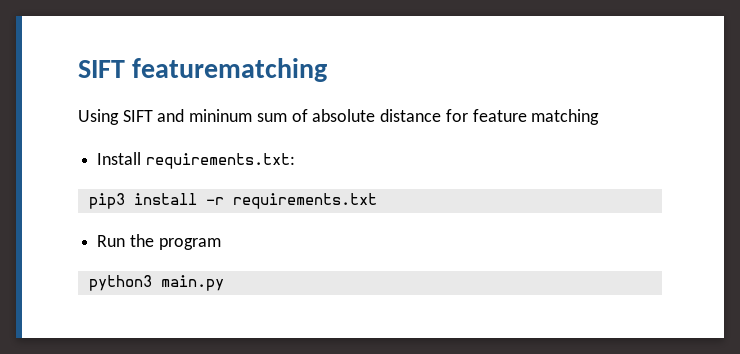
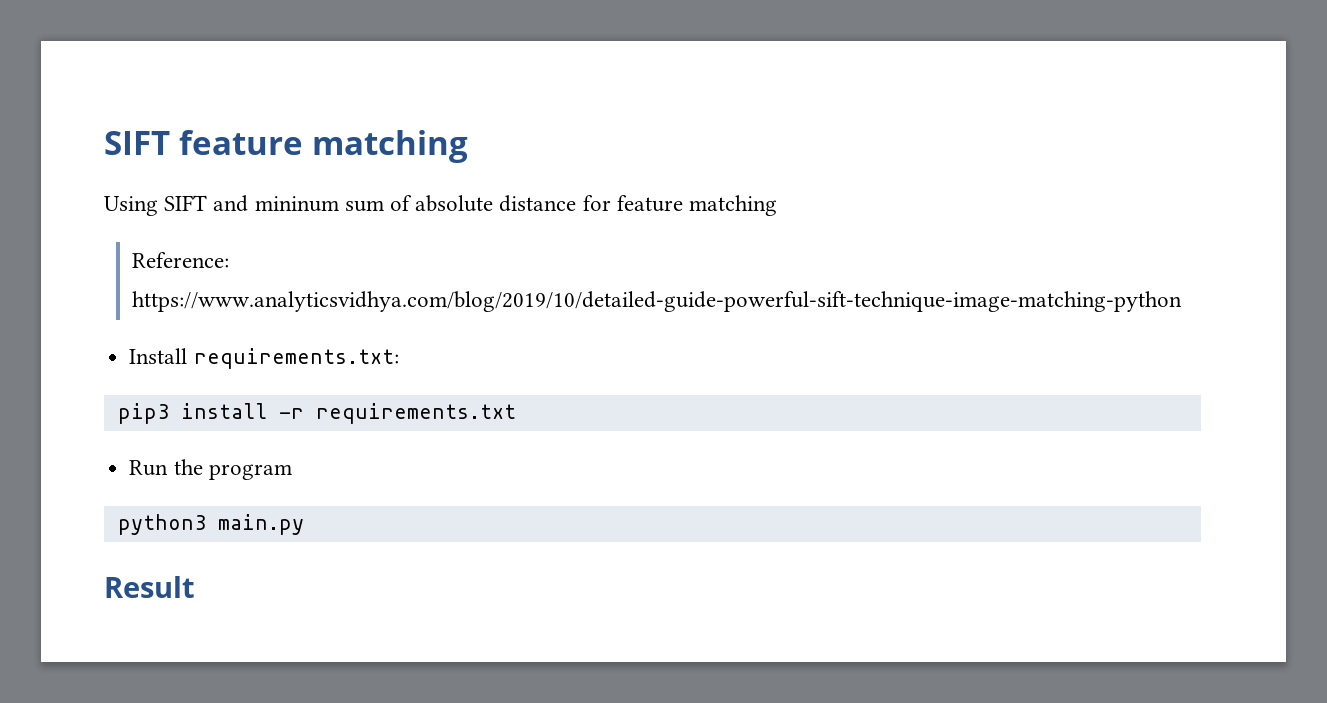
- SIFT featurematching
+ SIFT feature matching
+ Reference: https://www.analyticsvidhya.com/blog/2019/10/detailed-guide-powerful-sift-technique-image-matching-python
+ Result

